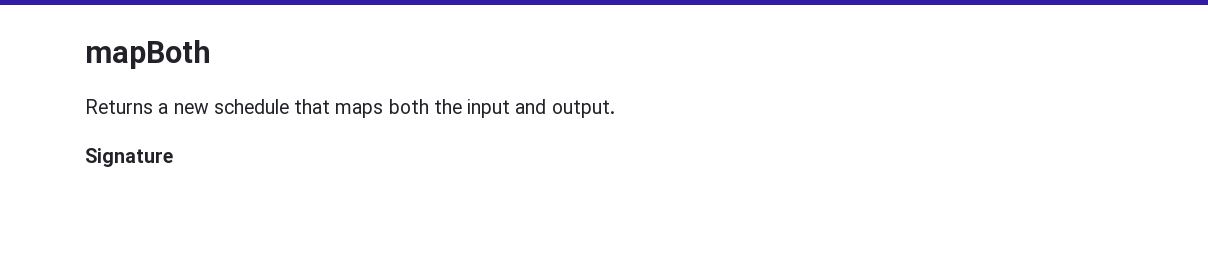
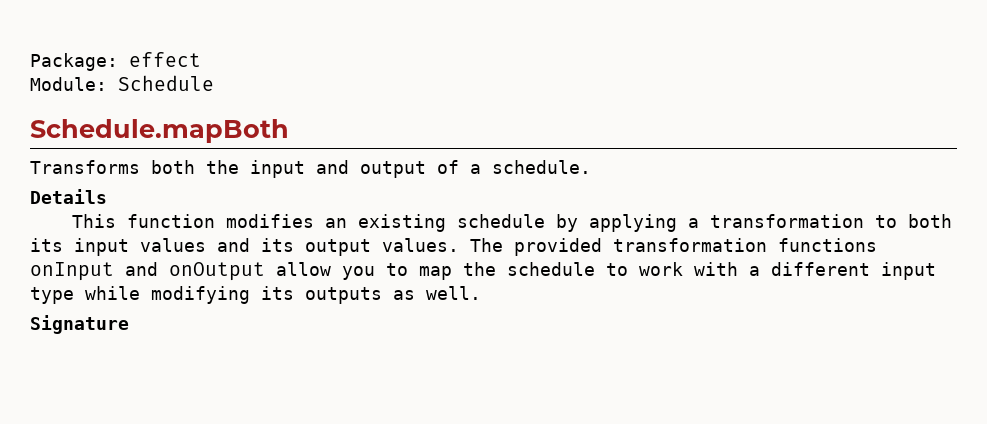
- mapBoth
- Returns a new schedule that maps both the input and output.
+ Package: effect
+ Module: Schedule
+ Schedule.mapBoth
+ Transforms both the input and output of a schedule.
+ Details
+ This function modifies an existing schedule by applying a transformation to both its input values and its output values. The provided transformation functions onInput and onOutput allow you to map the schedule to work with a different input type while modifying its outputs as well.

